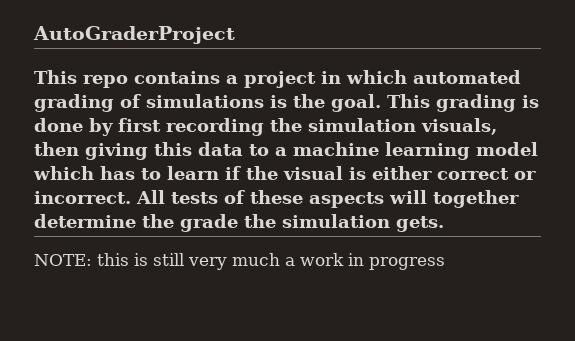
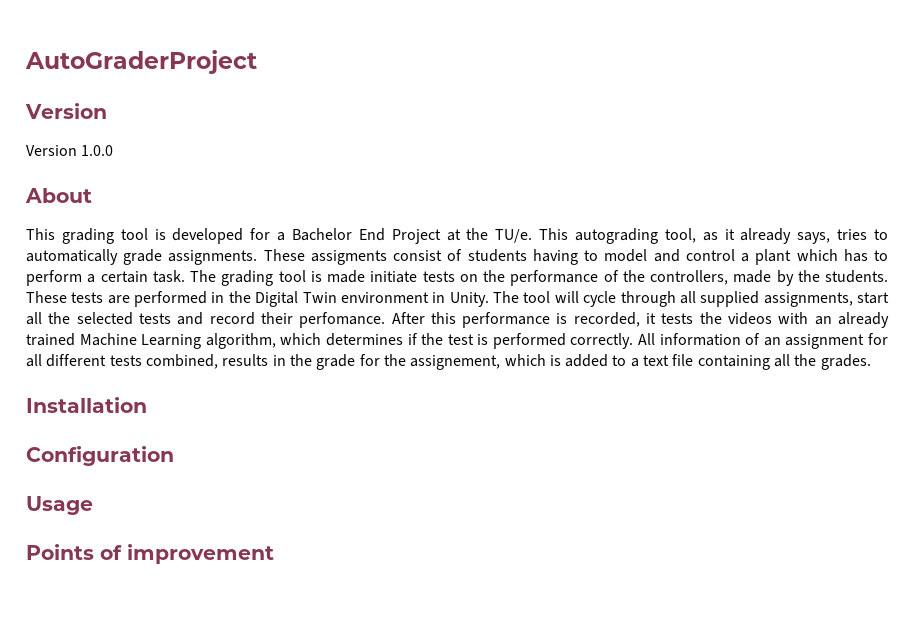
  AutoGraderProject
- This repo contains a project in which automated grading of simulations is the goal. This grading is done by first recording the simulation visuals, then giving this data to a machine learning model which has to learn if the visual is either correct or incorrect. All tests of these aspects will together determine the grade the simulation gets.
- NOTE: this is still very much a work in progress
+ Version
+ Version 1.0.0
+ About
+ This grading tool is developed for a Bachelor End Project at the TU/e. This autograding tool, as it already says, tries to automatically grade assignments. These assigments consist of students having to model and control a plant which has to perform a certain task. The grading tool is made initiate tests on the performance of the controllers, made by the students. These tests are performed in the Digital Twin environment in Unity. The tool will cycle through all supplied assignments, start all the selected tests and record their perfomance. After this performance is recorded, it tests the videos with an already trained Machine Learning algorithm, which determines if the test is performed correctly. All information of an assignment for all different tests combined, results in the grade for the assignement, which is added to a text file containing all the grades.
+ Installation
+ Configuration
+ Usage
+ Points of improvement

